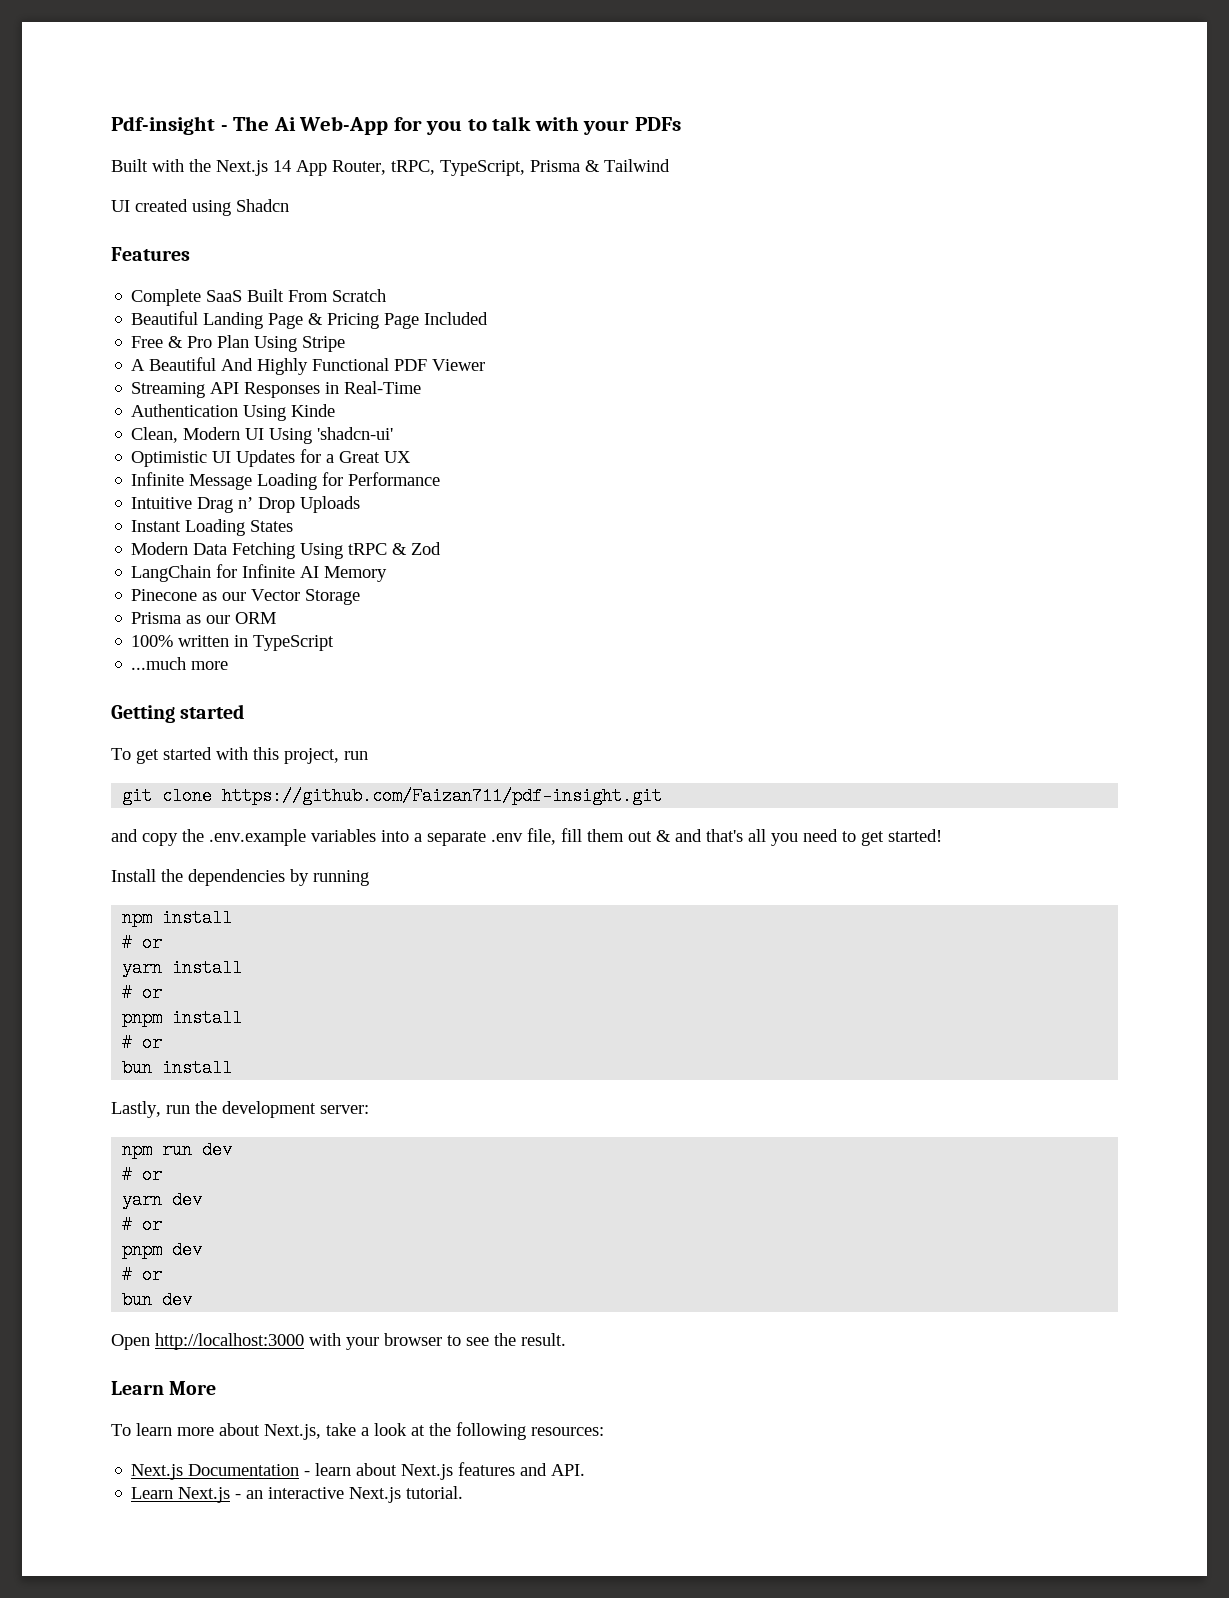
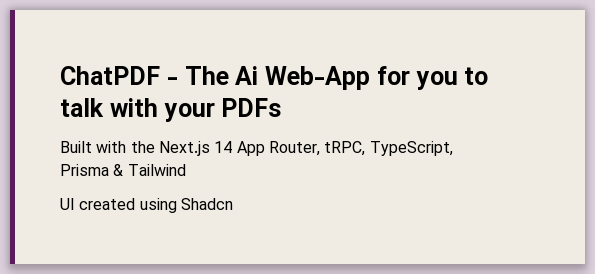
- Pdf-insight - The Ai Web-App for you to talk with your PDFs
+ ChatPDF - The Ai Web-App for you to talk with your PDFs
- Features
- Complete SaaS Built From Scratch
- Beautiful Landing Page & Pricing Page Included
- Free & Pro Plan Using Stripe
- A Beautiful And Highly Functional PDF Viewer
- Streaming API Responses in Real-Time
- Authentication Using Kinde
- Clean, Modern UI Using 'shadcn-ui'
- Optimistic UI Updates for a Great UX
- Infinite Message Loading for Performance
- Intuitive Drag n’ Drop Uploads
- Instant Loading States
- Modern Data Fetching Using tRPC & Zod
- LangChain for Infinite AI Memory
- Pinecone as our Vector Storage
- Prisma as our ORM
- 100% written in TypeScript
- ...much more
- Getting started
- To get started with this project, run
- git clone https://github.com/Faizan711/pdf-insight.git
- and copy the .env.example variables into a separate .env file, fill them out & and that's all you need to get started!
- Install the dependencies by running
- npm install
- # or
- yarn install
- # or
- pnpm install
- # or
- bun install
- Lastly, run the development server:
- npm run dev
- # or
- yarn dev
- # or
- pnpm dev
- # or
- bun dev
- Open http://localhost:3000 with your browser to see the result.
- Learn More
- To learn more about Next.js, take a look at the following resources:
- Next.js Documentation - learn about Next.js features and API.
- Learn Next.js - an interactive Next.js tutorial.

